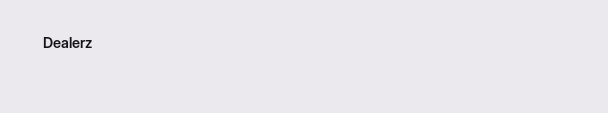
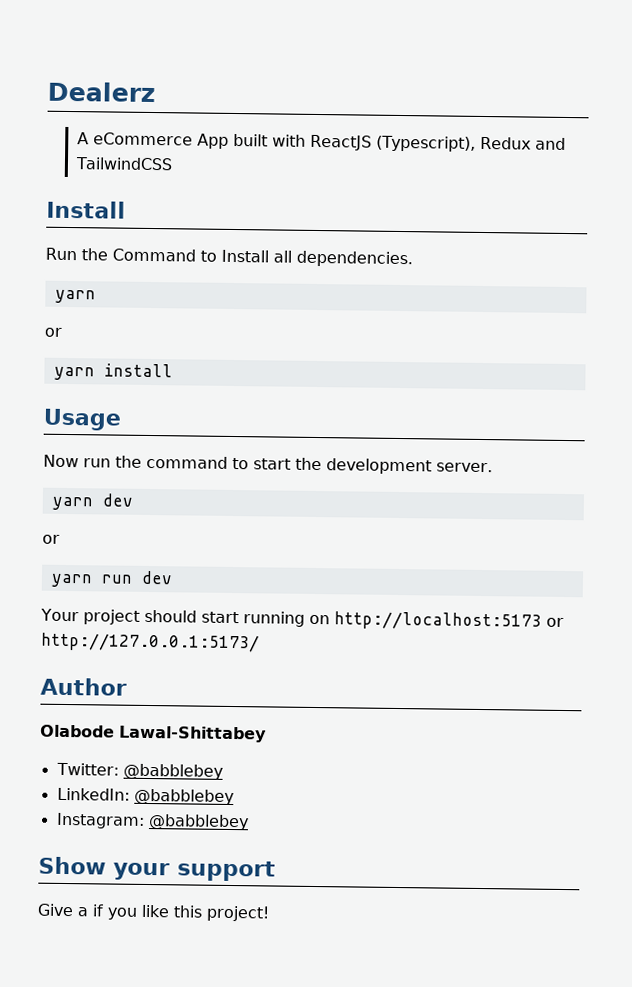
+ A eCommerce App built with ReactJS (Typescript), Redux and TailwindCSS
+ Install
+ Run the Command to Install all dependencies.
+ yarn
+ or
+ yarn install
+ Usage
+ Now run the command to start the development server.
+ yarn dev
+ or
+ yarn run dev
+ Your project should start running on http://localhost:5173 or http://127.0.0.1:5173/
+ Author
+ Olabode Lawal-Shittabey
+ Twitter: @babblebey
+ LinkedIn: @babblebey
+ Instagram: @babblebey
+ Show your support
+ Give a if you like this project!

